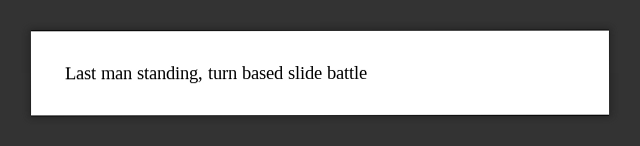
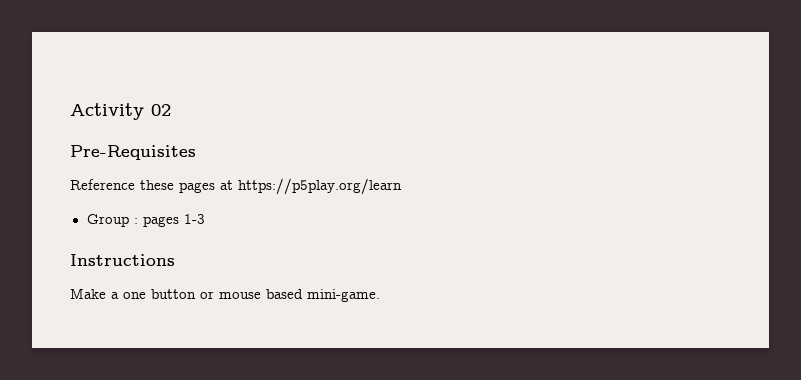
- Last man standing, turn based slide battle
+ Activity 02
+ Pre-Requisites
+ Reference these pages at https://p5play.org/learn
+ Group : pages 1-3
+ Instructions
+ Make a one button or mouse based mini-game.

